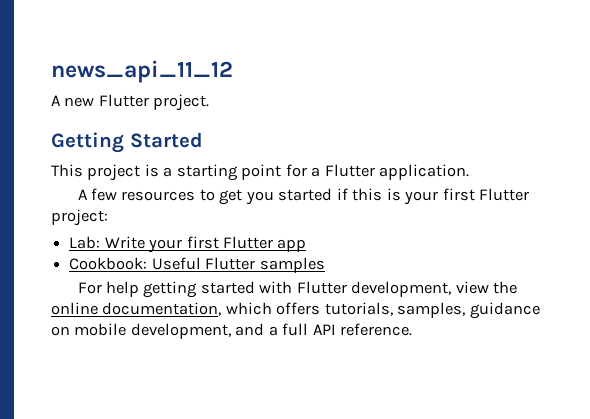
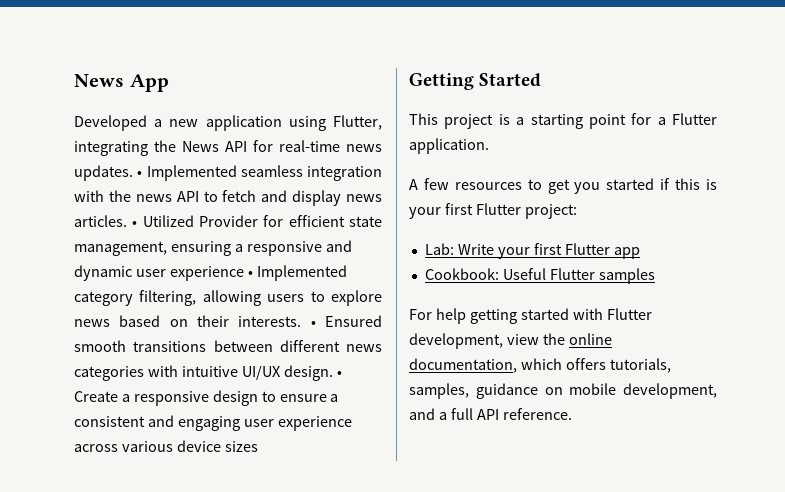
- news_api_11_12
- A new Flutter project.
+ News App
+ Developed a new application using Flutter, integrating the News API for real-time news updates. • Implemented seamless integration with the news API to fetch and display news articles. • Utilized Provider for efficient state management, ensuring a responsive and dynamic user experience • Implemented category filtering, allowing users to explore news based on their interests. • Ensured smooth transitions between different news categories with intuitive UI/UX design. • Create a responsive design to ensure a consistent and engaging user experience across various device sizes

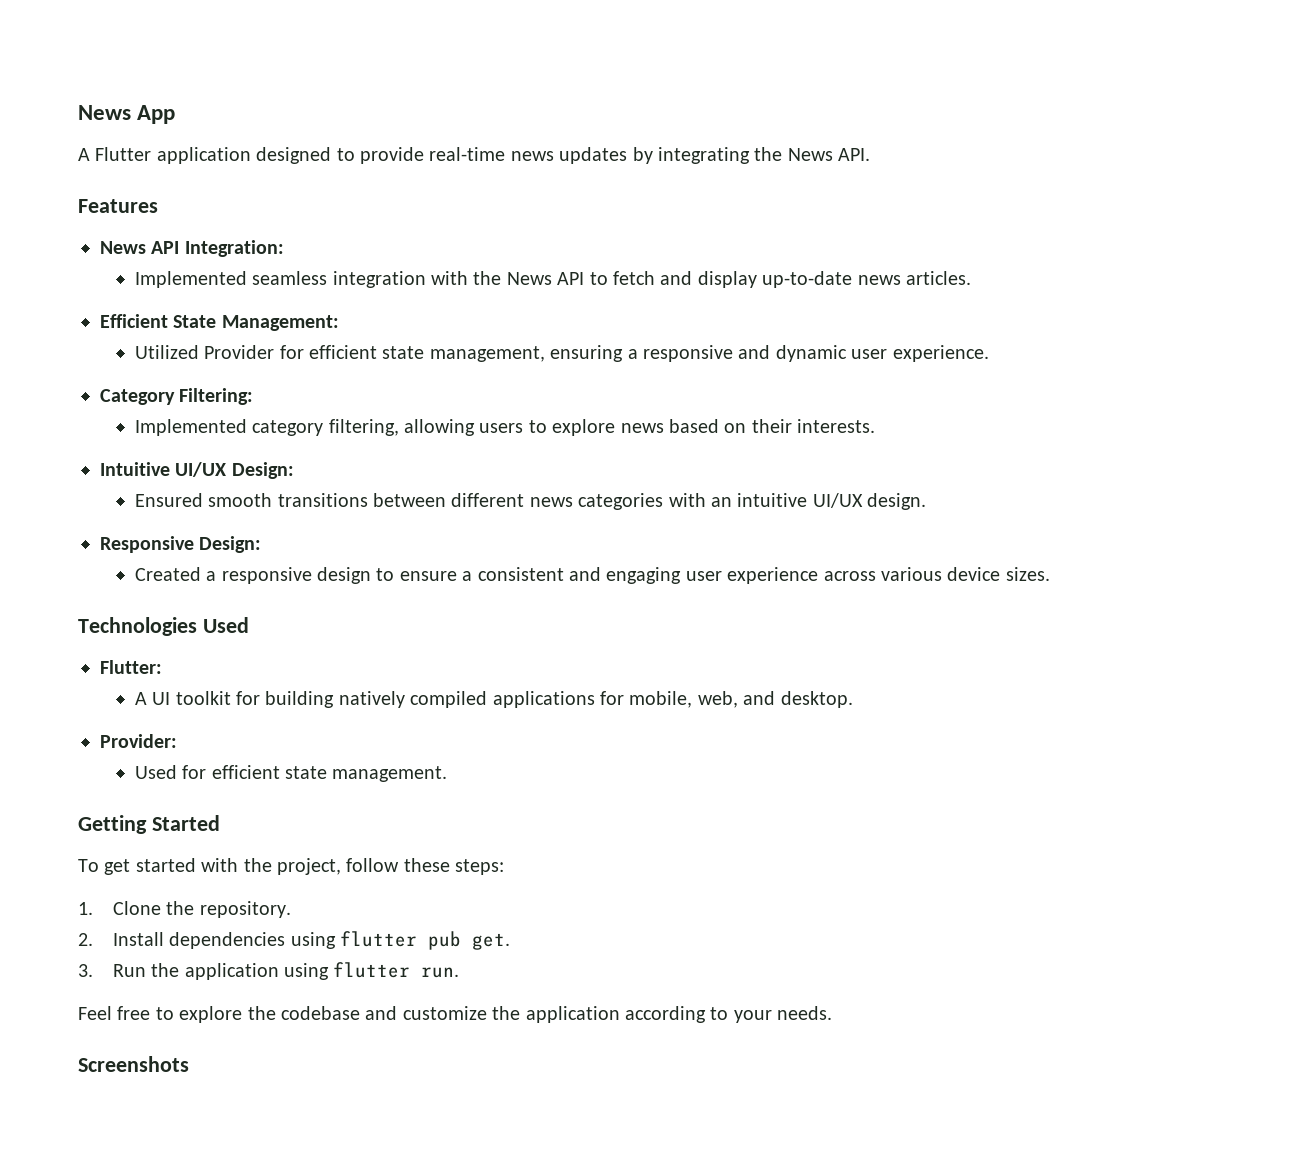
- Developed a new application using Flutter, integrating the News API for real-time news updates. • Implemented seamless integration with the news API to fetch and display news articles. • Utilized Provider for efficient state management, ensuring a responsive and dynamic user experience • Implemented category filtering, allowing users to explore news based on their interests. • Ensured smooth transitions between different news categories with intuitive UI/UX design. • Create a responsive design to ensure a consistent and engaging user experience across various device sizes
+ A Flutter application designed to provide real-time news updates by integrating the News API.
+ Features
+ News API Integration:
+ Implemented seamless integration with the News API to fetch and display up-to-date news articles.
+ Efficient State Management:
+ Utilized Provider for efficient state management, ensuring a responsive and dynamic user experience.
+ Category Filtering:
+ Implemented category filtering, allowing users to explore news based on their interests.
+ Intuitive UI/UX Design:
+ Ensured smooth transitions between different news categories with an intuitive UI/UX design.
+ Responsive Design:
+ Created a responsive design to ensure a consistent and engaging user experience across various device sizes.
+ Technologies Used
+ Flutter:
+ A UI toolkit for building natively compiled applications for mobile, web, and desktop.
+ Provider:
+ Used for efficient state management.
  Getting Started
- This project is a starting point for a Flutter application.
- A few resources to get you started if this is your first Flutter project:
- Lab: Write your first Flutter app
- Cookbook: Useful Flutter samples
- For help getting started with Flutter development, view the online documentation, which offers tutorials, samples, guidance on mobile development, and a full API reference.
+ To get started with the project, follow these steps:
+ 1. Clone the repository.
+ 2. Install dependencies using flutter pub get.
+ 3. Run the application using flutter run.
+ Feel free to explore the codebase and customize the application according to your needs.
+ Screenshots

